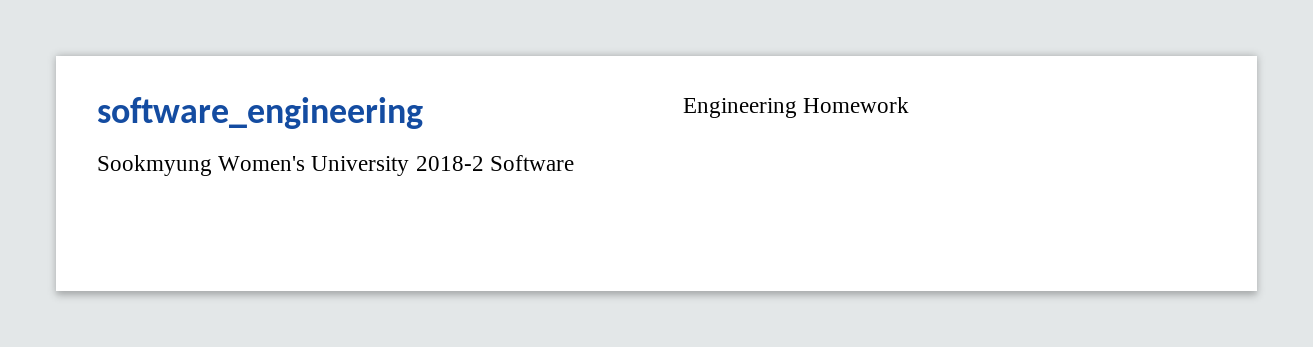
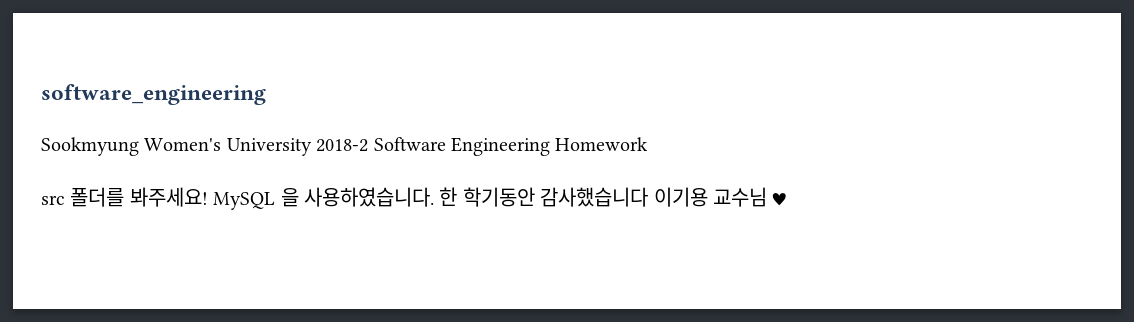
+ src 폴더를 봐주세요! MySQL 을 사용하였습니다. 한 학기동안 감사했습니다 이기용 교수님 ♥

